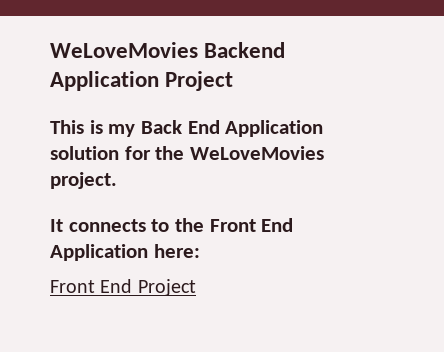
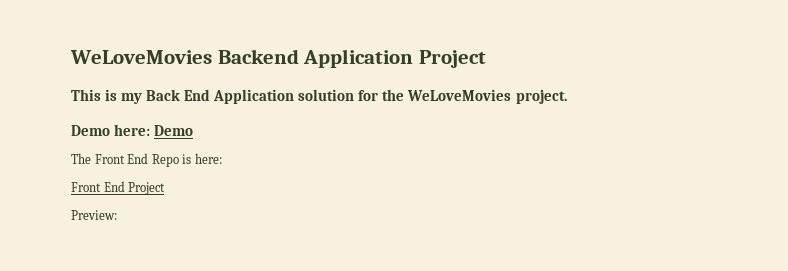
- It connects to the Front End Application here:
+ Demo here: Demo
+ The Front End Repo is here:
+ Preview:

